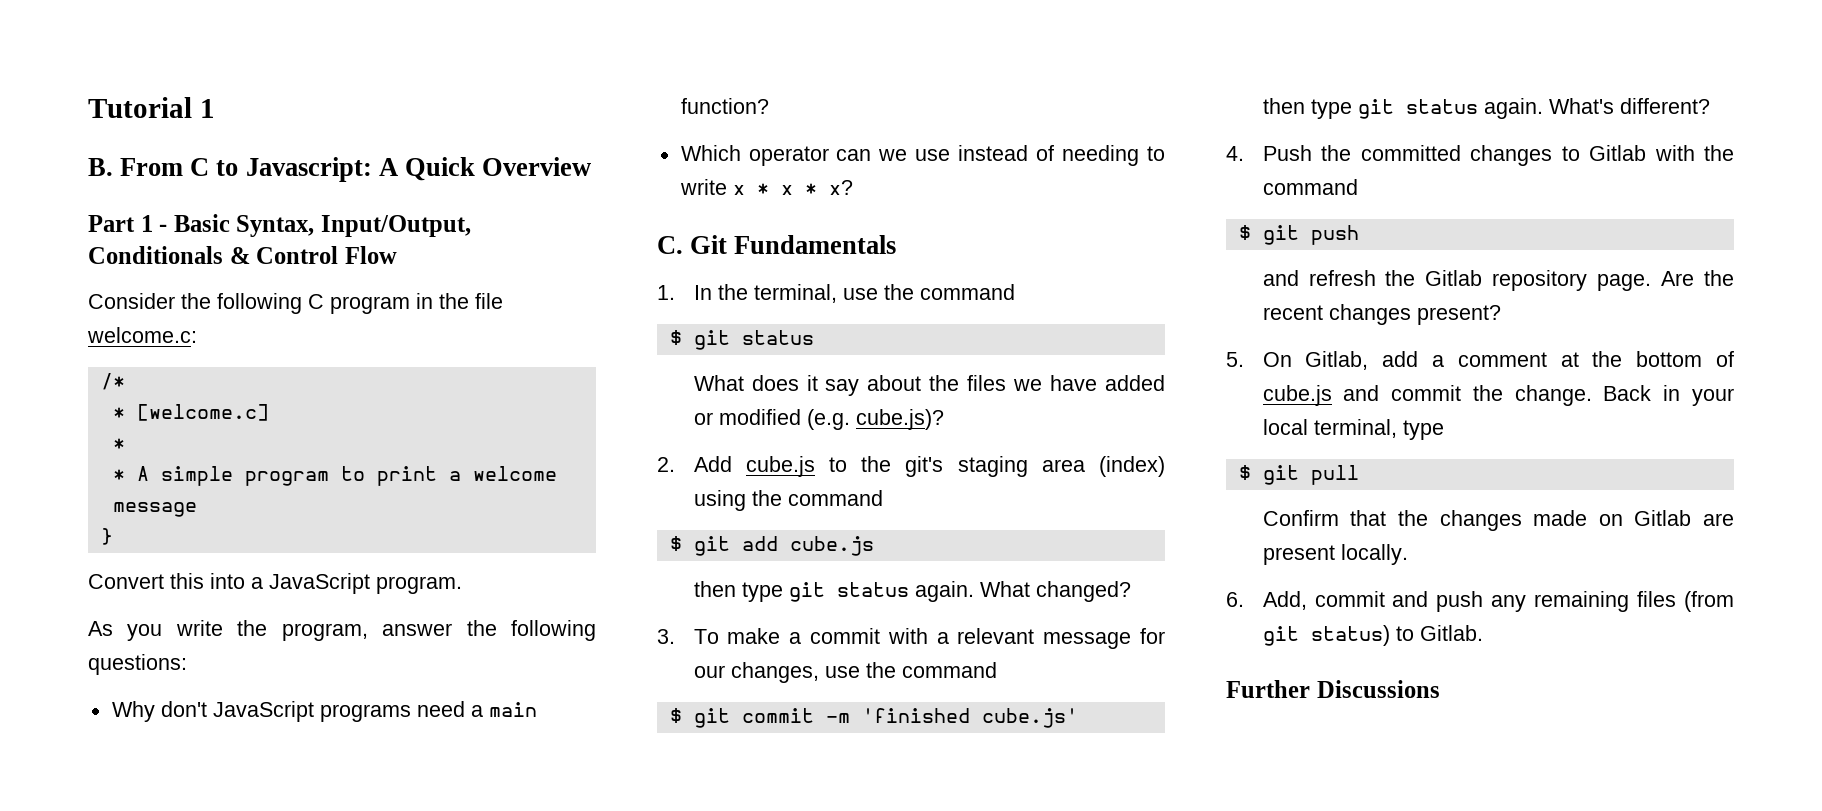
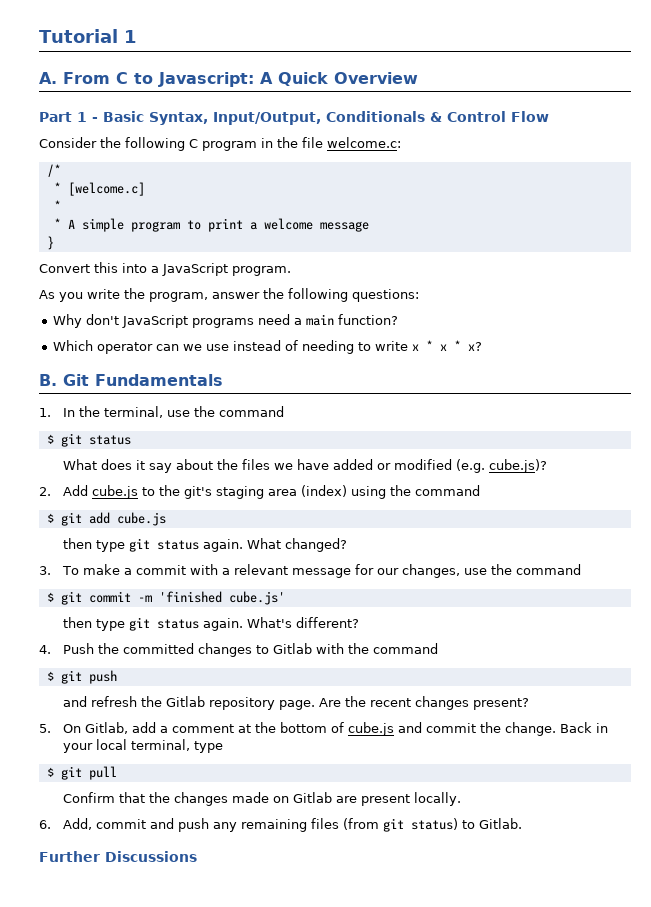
- B. From C to Javascript: A Quick Overview
+ A. From C to Javascript: A Quick Overview
- C. Git Fundamentals
+ B. Git Fundamentals

